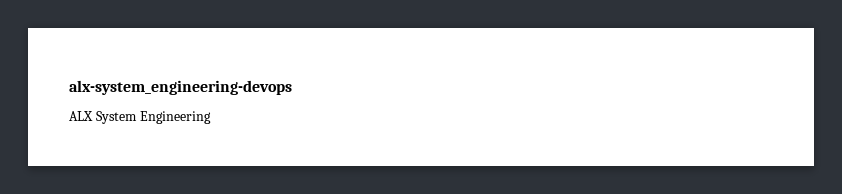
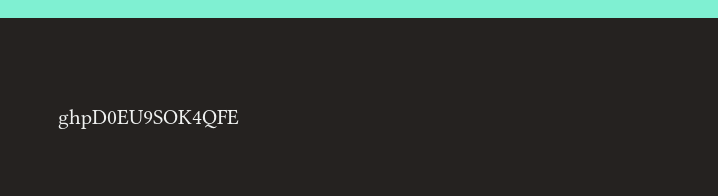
- alx-system_engineering-devops
- ALX System Engineering
+ ghpD0EU9SOK4QFE

